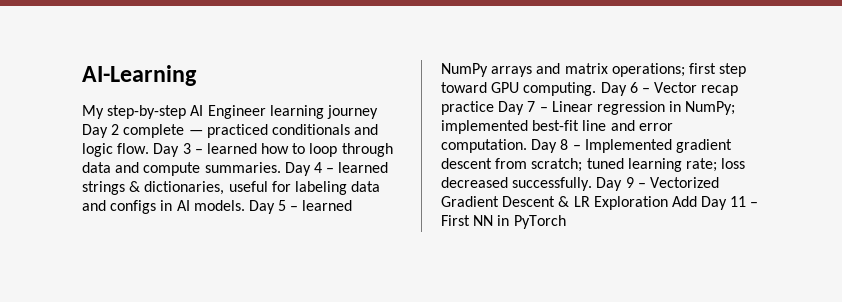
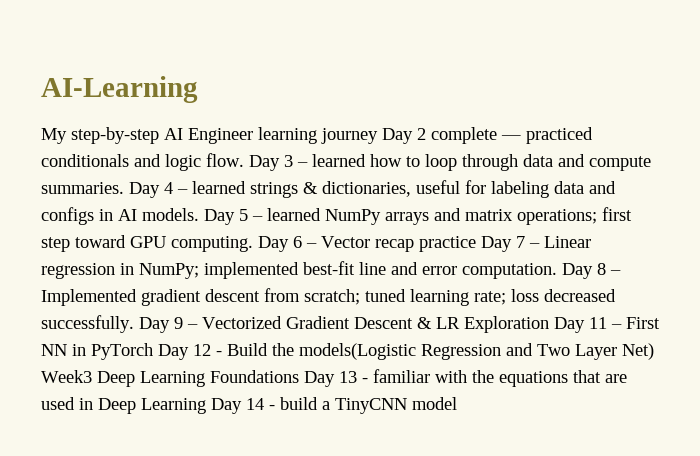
- Day 9 – Vectorized Gradient Descent & LR Exploration Add Day 11 – First NN in PyTorch
+ Day 9 – Vectorized Gradient Descent & LR Exploration Day 11 – First NN in PyTorch Day 12 - Build the models(Logistic Regression and Two Layer Net) Week3 Deep Learning Foundations Day 13 - familiar with the equations that are used in Deep Learning Day 14 - build a TinyCNN model

